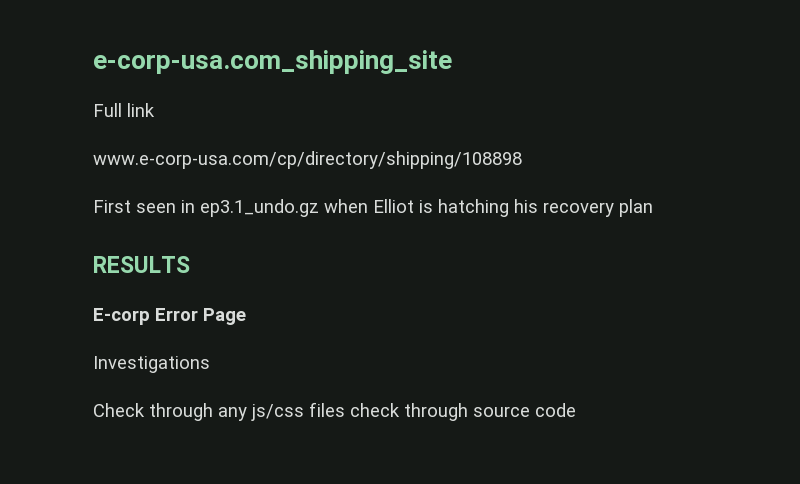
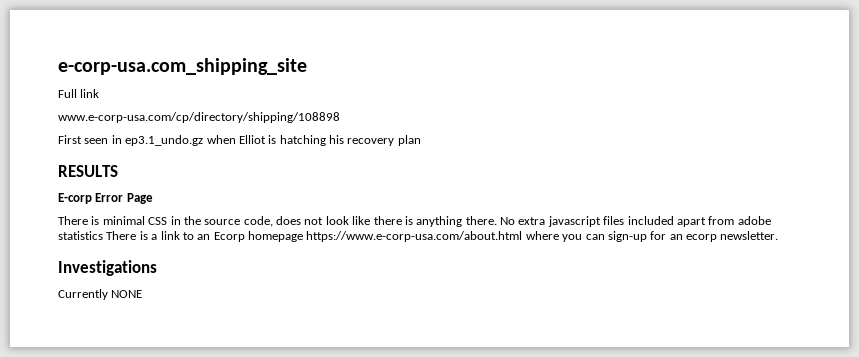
+ There is minimal CSS in the source code, does not look like there is anything there. No extra javascript files included apart from adobe statistics There is a link to an Ecorp homepage https://www.e-corp-usa.com/about.html where you can sign-up for an ecorp newsletter.
  Investigations
- Check through any js/css files check through source code
+ Currently NONE

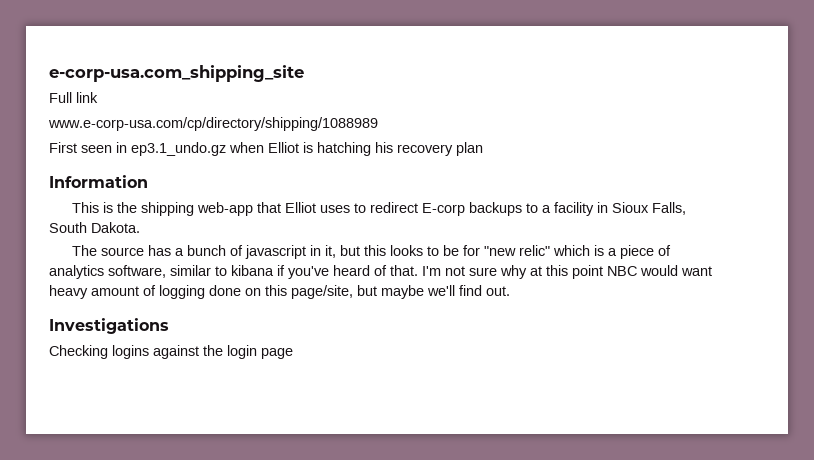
- www.e-corp-usa.com/cp/directory/shipping/108898
+ www.e-corp-usa.com/cp/directory/shipping/1088989
- RESULTS
- E-corp Error Page
- There is minimal CSS in the source code, does not look like there is anything there. No extra javascript files included apart from adobe statistics There is a link to an Ecorp homepage https://www.e-corp-usa.com/about.html where you can sign-up for an ecorp newsletter.
+ Information
+ This is the shipping web-app that Elliot uses to redirect E-corp backups to a facility in Sioux Falls, South Dakota.
+ The source has a bunch of javascript in it, but this looks to be for "new relic" which is a piece of analytics software, similar to kibana if you've heard of that. I'm not sure why at this point NBC would want heavy amount of logging done on this page/site, but maybe we'll find out.
  Investigations
- Currently NONE
+ Checking logins against the login page

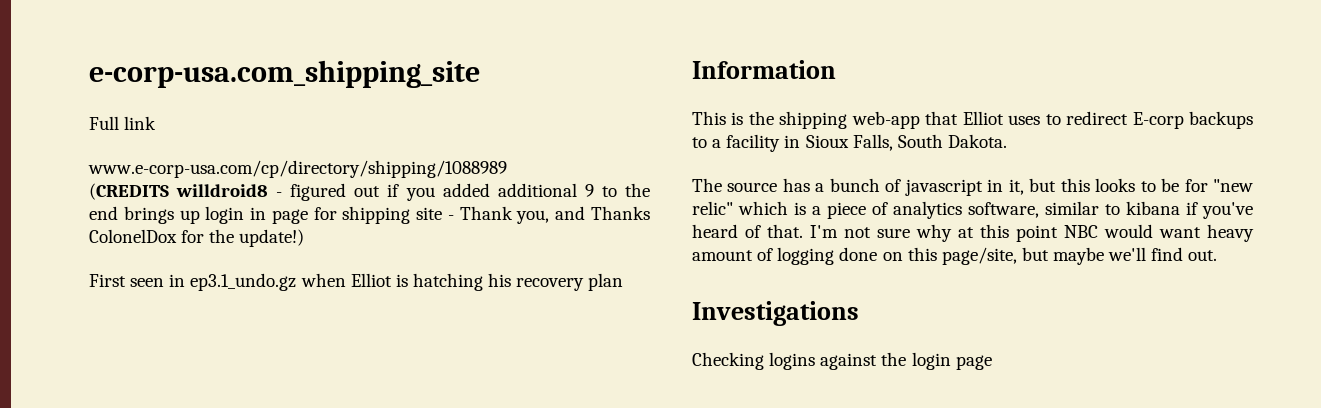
+ (CREDITS willdroid8 - figured out if you added additional 9 to the end brings up login in page for shipping site - Thank you, and Thanks ColonelDox for the update!)

